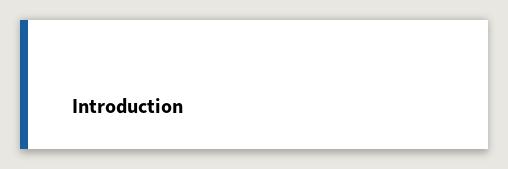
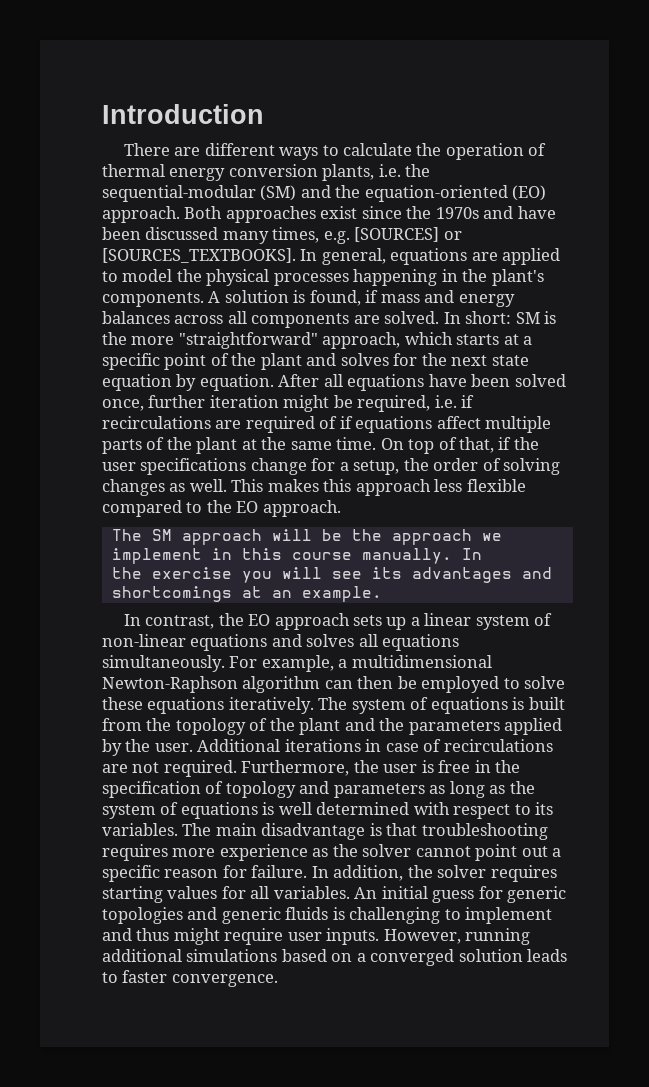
+ There are different ways to calculate the operation of thermal energy conversion plants, i.e. the sequential-modular (SM) and the equation-oriented (EO) approach. Both approaches exist since the 1970s and have been discussed many times, e.g. [SOURCES] or [SOURCES_TEXTBOOKS]. In general, equations are applied to model the physical processes happening in the plant's components. A solution is found, if mass and energy balances across all components are solved. In short: SM is the more "straightforward" approach, which starts at a specific point of the plant and solves for the next state equation by equation. After all equations have been solved once, further iteration might be required, i.e. if recirculations are required of if equations affect multiple parts of the plant at the same time. On top of that, if the user specifications change for a setup, the order of solving changes as well. This makes this approach less flexible compared to the EO approach.
+ The SM approach will be the approach we implement in this course manually. In
+ the exercise you will see its advantages and shortcomings at an example.
+ In contrast, the EO approach sets up a linear system of non-linear equations and solves all equations simultaneously. For example, a multidimensional Newton-Raphson algorithm can then be employed to solve these equations iteratively. The system of equations is built from the topology of the plant and the parameters applied by the user. Additional iterations in case of recirculations are not required. Furthermore, the user is free in the specification of topology and parameters as long as the system of equations is well determined with respect to its variables. The main disadvantage is that troubleshooting requires more experience as the solver cannot point out a specific reason for failure. In addition, the solver requires starting values for all variables. An initial guess for generic topologies and generic fluids is challenging to implement and thus might require user inputs. However, running additional simulations based on a converged solution leads to faster convergence.

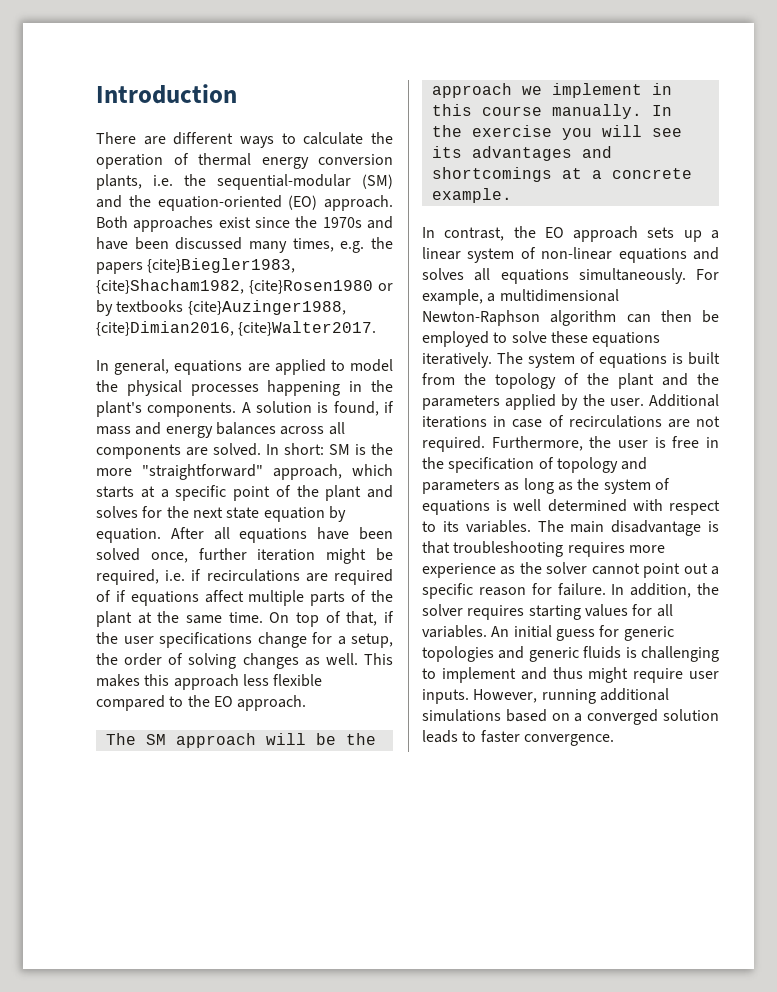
- Both approaches exist since the 1970s and have been discussed many times, e.g. [SOURCES] or [SOURCES_TEXTBOOKS]. In general, equations are applied to model the physical processes happening in the plant's components.
+ Both approaches exist since the 1970s and have been discussed many times, e.g. the papers {cite}Biegler1983, {cite}Shacham1982, {cite}Rosen1980 or by textbooks {cite}Auzinger1988, {cite}Dimian2016, {cite}Walter2017.
+ In general, equations are applied to model the physical processes happening in the plant's components.
- the exercise you will see its advantages and shortcomings at an example.
+ the exercise you will see its advantages and shortcomings at a concrete example.

